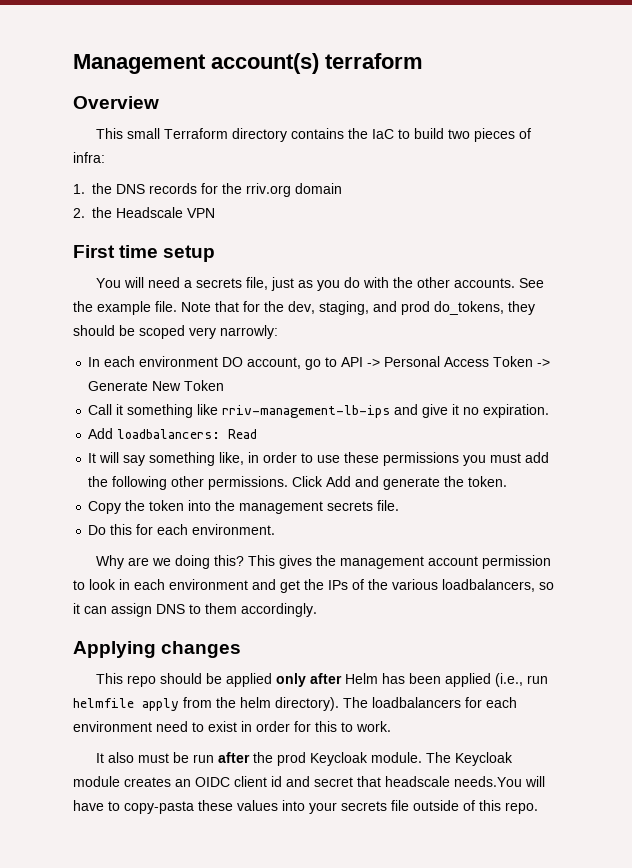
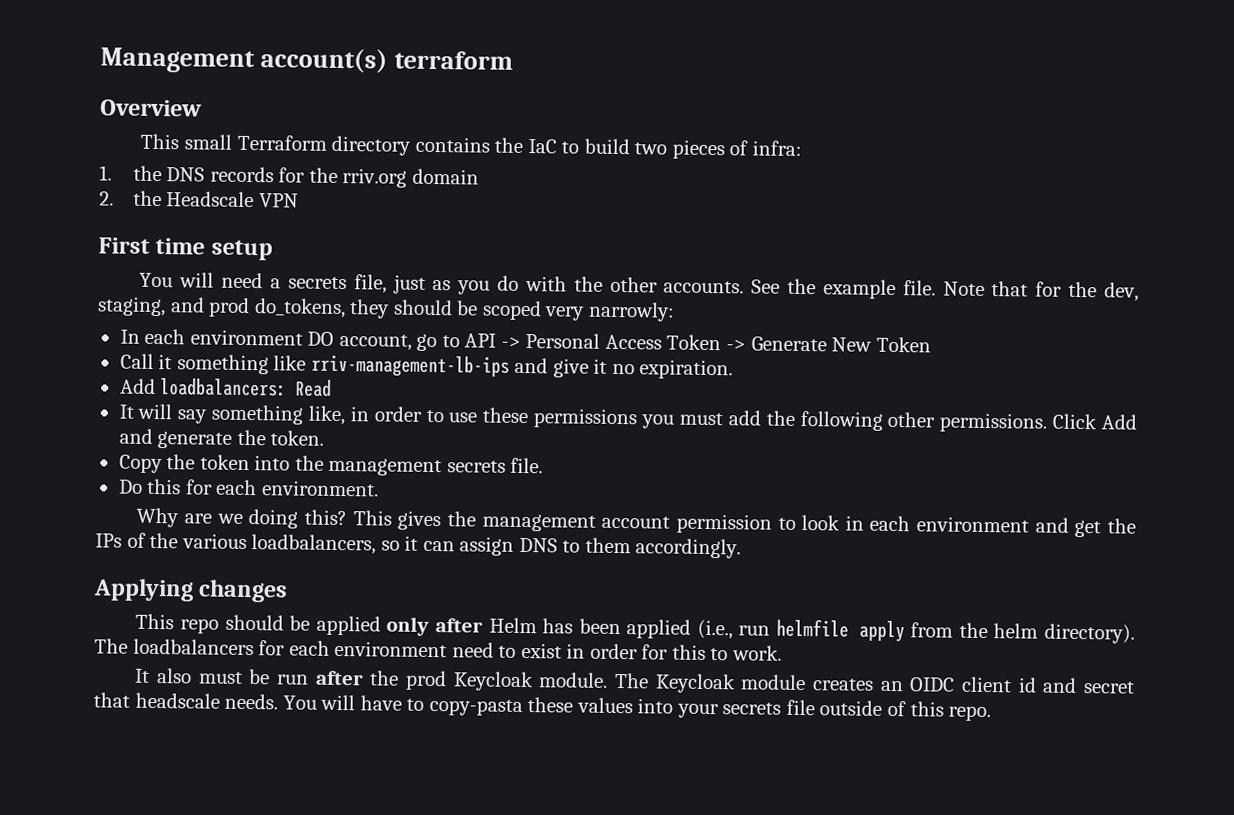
- The Keycloak module creates an OIDC client id and secret that headscale needs.You will have to copy-pasta these values into your secrets file outside of this repo.
+ The Keycloak module creates an OIDC client id and secret that headscale needs. You will have to copy-pasta these values into your secrets file outside of this repo.

